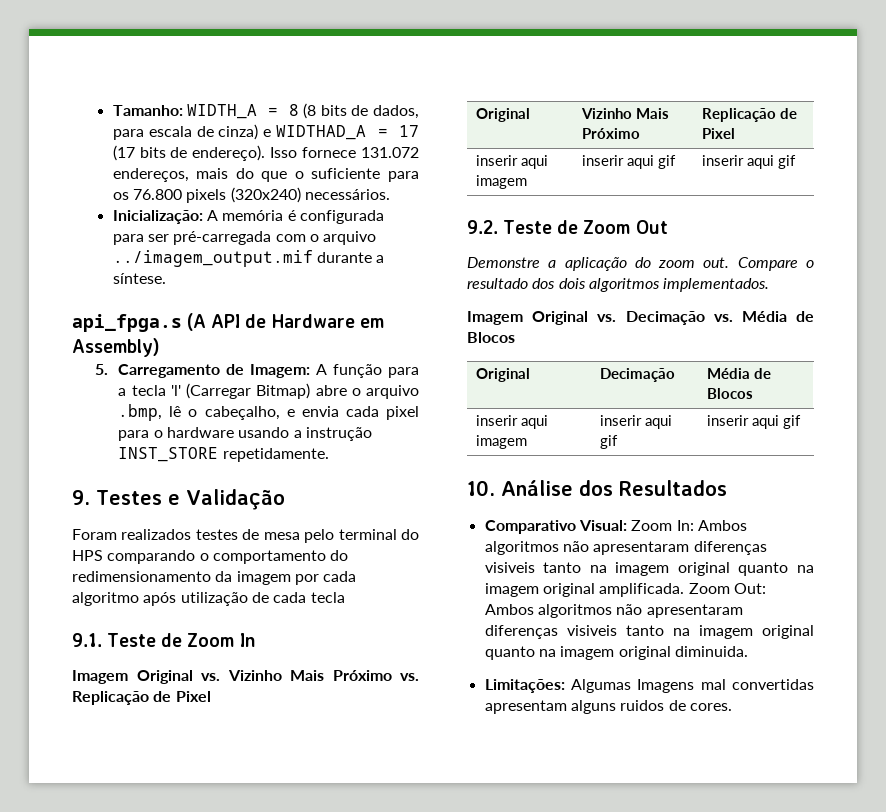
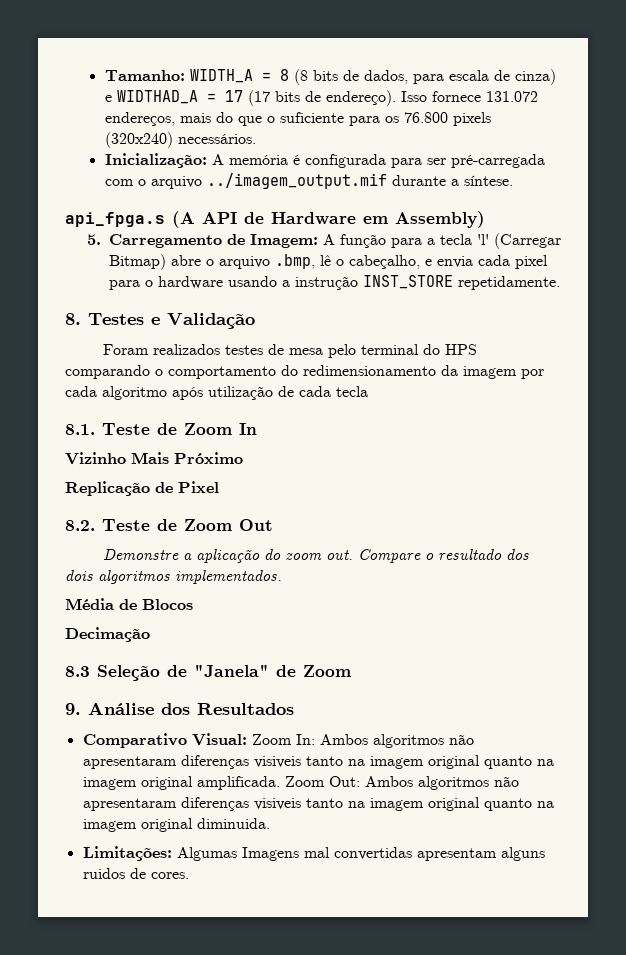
- 9. Testes e Validação
+ 8. Testes e Validação
- 9.1. Teste de Zoom In
+ 8.1. Teste de Zoom In
- Imagem Original vs. Vizinho Mais Próximo vs. Replicação de Pixel
- Original | Vizinho Mais Próximo | Replicação de Pixel
- inserir aqui imagem | inserir aqui gif | inserir aqui gif
- 9.2. Teste de Zoom Out
+ Vizinho Mais Próximo
+ Replicação de Pixel
+ 8.2. Teste de Zoom Out
- Imagem Original vs. Decimação vs. Média de Blocos
- Original | Decimação | Média de Blocos
- inserir aqui imagem | inserir aqui gif | inserir aqui gif
- 10. Análise dos Resultados
+ Média de Blocos
+ Decimação
+ 8.3 Seleção de "Janela" de Zoom
+ 9. Análise dos Resultados

